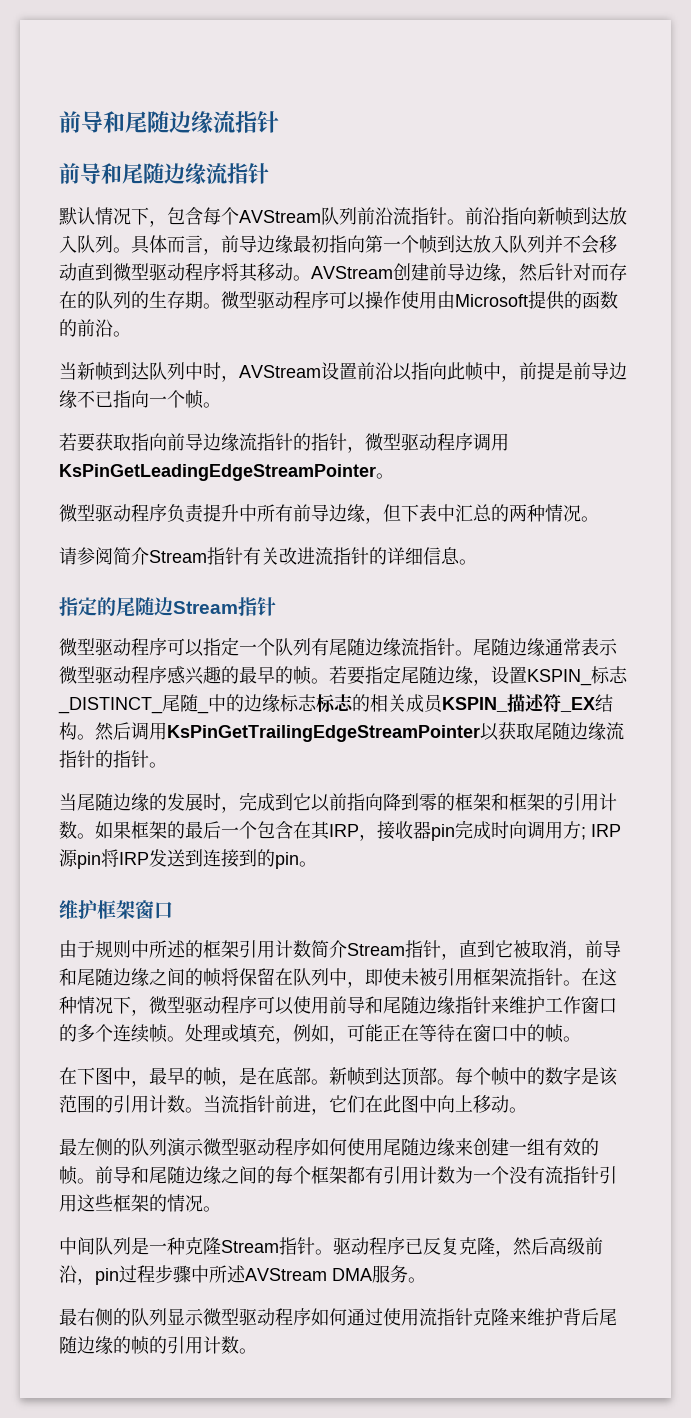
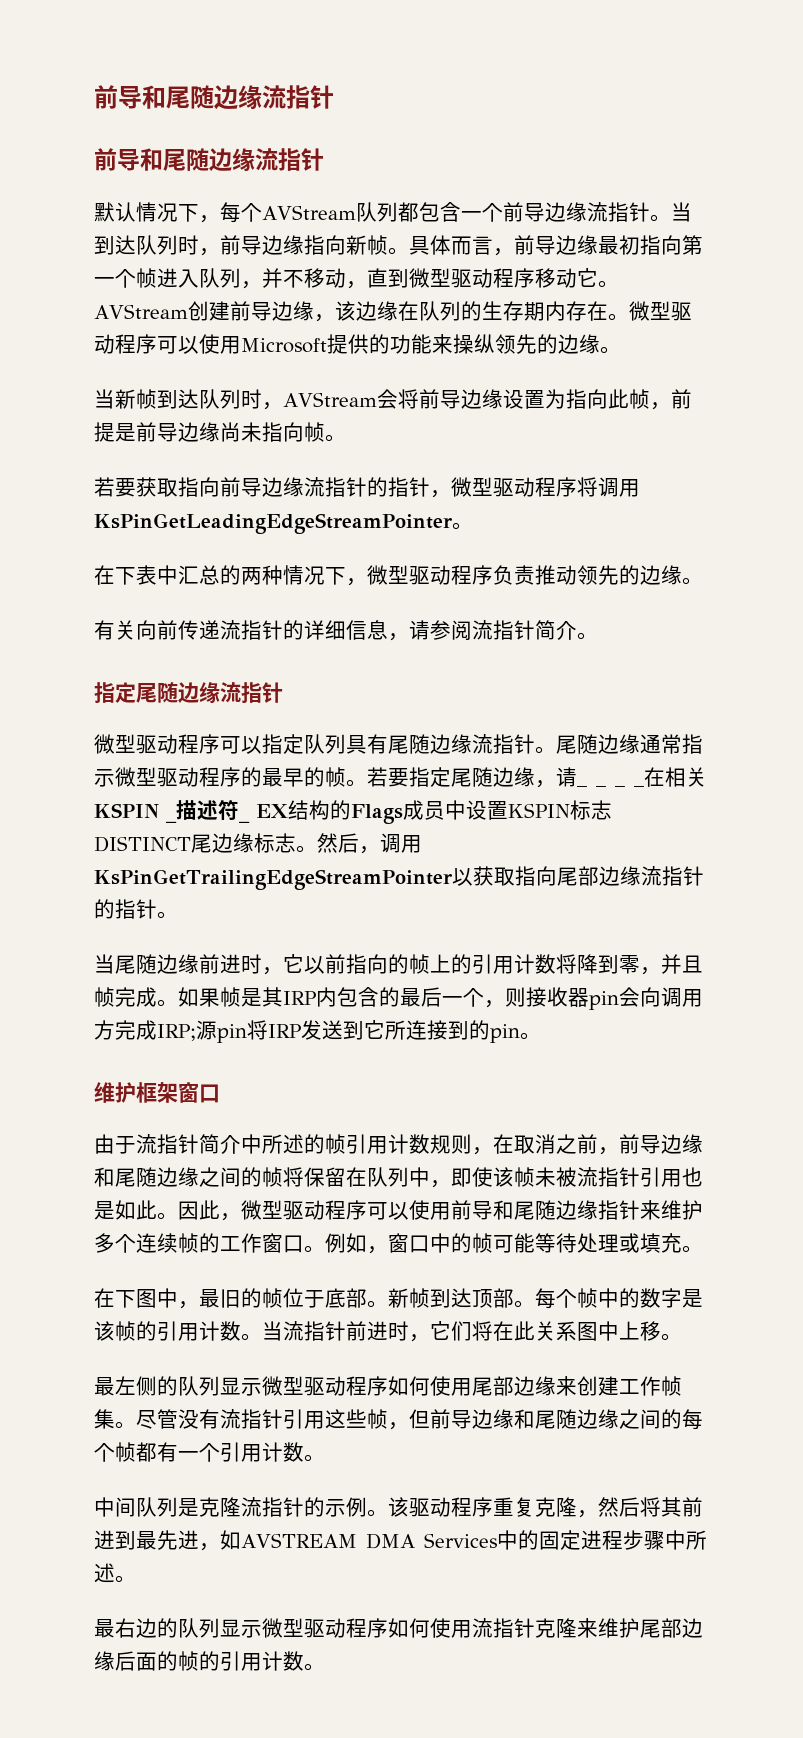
- 默认情况下，包含每个AVStream队列前沿流指针。前沿指向新帧到达放入队列。
+ 默认情况下，每个AVStream队列都包含一个前导边缘流指针。当到达队列时，前导边缘指向新帧。
- 具体而言，前导边缘最初指向第一个帧到达放入队列并不会移动直到微型驱动程序将其移动。
+ 具体而言，前导边缘最初指向第一个帧进入队列，并不移动，直到微型驱动程序移动它。
- AVStream创建前导边缘，然后针对而存在的队列的生存期。
+ AVStream创建前导边缘，该边缘在队列的生存期内存在。
- 微型驱动程序可以操作使用由Microsoft提供的函数的前沿。
+ 微型驱动程序可以使用Microsoft提供的功能来操纵领先的边缘。
- 当新帧到达队列中时，AVStream设置前沿以指向此帧中，前提是前导边缘不已指向一个帧。
+ 当新帧到达队列时，AVStream会将前导边缘设置为指向此帧，前提是前导边缘尚未指向帧。
- 若要获取指向前导边缘流指针的指针，微型驱动程序调用KsPinGetLeadingEdgeStreamPointer。
+ 若要获取指向前导边缘流指针的指针，微型驱动程序将调用KsPinGetLeadingEdgeStreamPointer。
- 微型驱动程序负责提升中所有前导边缘，但下表中汇总的两种情况。
- 请参阅简介Stream指针有关改进流指针的详细信息。
+ 在下表中汇总的两种情况下，微型驱动程序负责推动领先的边缘。
+ 有关向前传递流指针的详细信息，请参阅流指针简介。
- 指定的尾随边Stream指针
+ 指定尾随边缘流指针
- 微型驱动程序可以指定一个队列有尾随边缘流指针。
+ 微型驱动程序可以指定队列具有尾随边缘流指针。
- 尾随边缘通常表示微型驱动程序感兴趣的最早的帧。
+ 尾随边缘通常指示微型驱动程序的最早的帧。
- 若要指定尾随边缘，设置KSPIN_标志_DISTINCT_尾随_中的边缘标志标志的相关成员KSPIN_描述符_EX结构。然后调用KsPinGetTrailingEdgeStreamPointer以获取尾随边缘流指针的指针。
+ 若要指定尾随边缘，请_ _ _ _在相关KSPIN _描述符_ EX结构的Flags成员中设置KSPIN标志DISTINCT尾边缘标志。然后，调用KsPinGetTrailingEdgeStreamPointer以获取指向尾部边缘流指针的指针。
- 当尾随边缘的发展时，完成到它以前指向降到零的框架和框架的引用计数。如果框架的最后一个包含在其IRP，接收器pin完成时向调用方; IRP源pin将IRP发送到连接到的pin。
+ 当尾随边缘前进时，它以前指向的帧上的引用计数将降到零，并且帧完成。如果帧是其IRP内包含的最后一个，则接收器pin会向调用方完成IRP;源pin将IRP发送到它所连接到的pin。
- 由于规则中所述的框架引用计数简介Stream指针，直到它被取消，前导和尾随边缘之间的帧将保留在队列中，即使未被引用框架流指针。在这种情况下，微型驱动程序可以使用前导和尾随边缘指针来维护工作窗口的多个连续帧。处理或填充，例如，可能正在等待在窗口中的帧。
+ 由于流指针简介中所述的帧引用计数规则，在取消之前，前导边缘和尾随边缘之间的帧将保留在队列中，即使该帧未被流指针引用也是如此。因此，微型驱动程序可以使用前导和尾随边缘指针来维护多个连续帧的工作窗口。例如，窗口中的帧可能等待处理或填充。
- 在下图中，最早的帧，是在底部。
+ 在下图中，最旧的帧位于底部。
- 每个帧中的数字是该范围的引用计数。
+ 每个帧中的数字是该帧的引用计数。
- 当流指针前进，它们在此图中向上移动。
- 最左侧的队列演示微型驱动程序如何使用尾随边缘来创建一组有效的帧。前导和尾随边缘之间的每个框架都有引用计数为一个没有流指针引用这些框架的情况。
- 中间队列是一种克隆Stream指针。驱动程序已反复克隆，然后高级前沿，pin过程步骤中所述AVStream DMA服务。
- 最右侧的队列显示微型驱动程序如何通过使用流指针克隆来维护背后尾随边缘的帧的引用计数。
+ 当流指针前进时，它们将在此关系图中上移。
+ 最左侧的队列显示微型驱动程序如何使用尾部边缘来创建工作帧集。尽管没有流指针引用这些帧，但前导边缘和尾随边缘之间的每个帧都有一个引用计数。
+ 中间队列是克隆流指针的示例。该驱动程序重复克隆，然后将其前进到最先进，如AVSTREAM DMA Services中的固定进程步骤中所述。
+ 最右边的队列显示微型驱动程序如何使用流指针克隆来维护尾部边缘后面的帧的引用计数。

